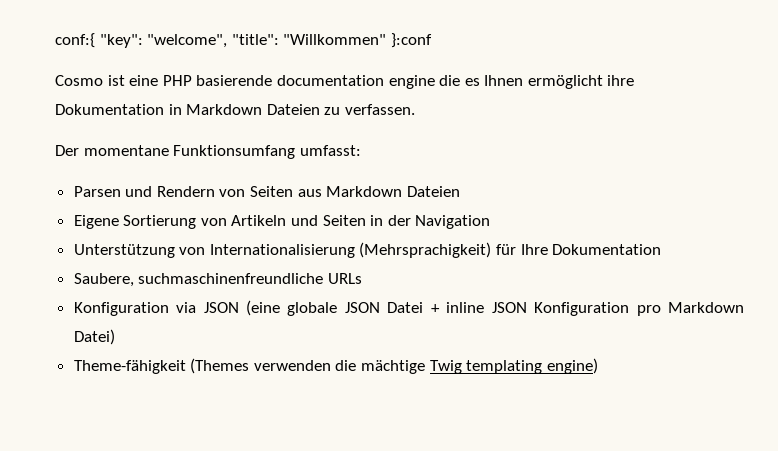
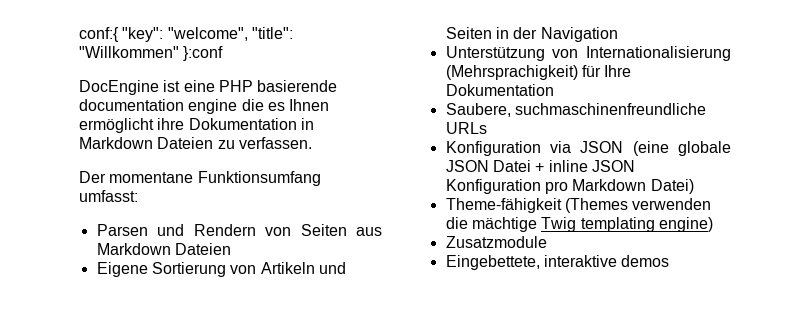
- Cosmo ist eine PHP basierende documentation engine die es Ihnen ermöglicht ihre Dokumentation in Markdown Dateien zu verfassen.
+ DocEngine ist eine PHP basierende documentation engine die es Ihnen ermöglicht ihre Dokumentation in Markdown Dateien zu verfassen.
+ Zusatzmodule
+ Eingebettete, interaktive demos

